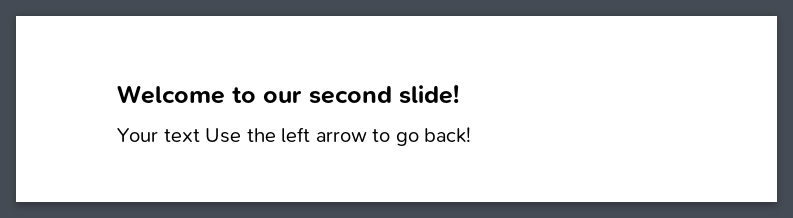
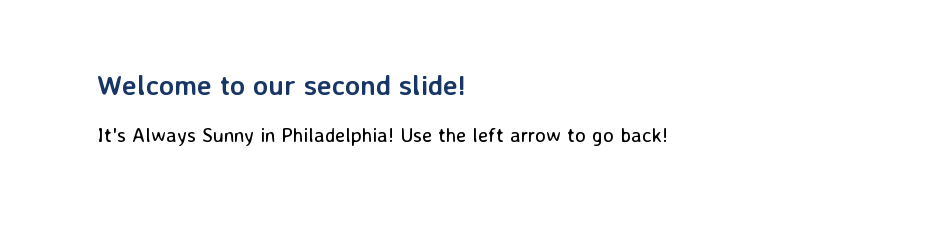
- Your text Use the left arrow to go back!
+ It's Always Sunny in Philadelphia! Use the left arrow to go back!

